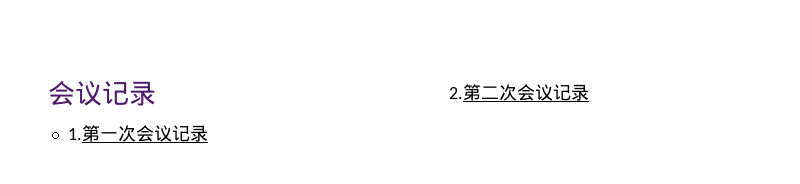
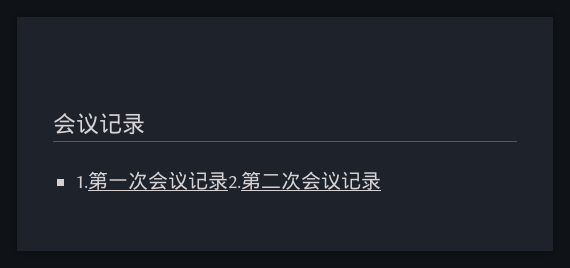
- 1.第一次会议记录
- 2.第二次会议记录
+ 1.第一次会议记录2.第二次会议记录

